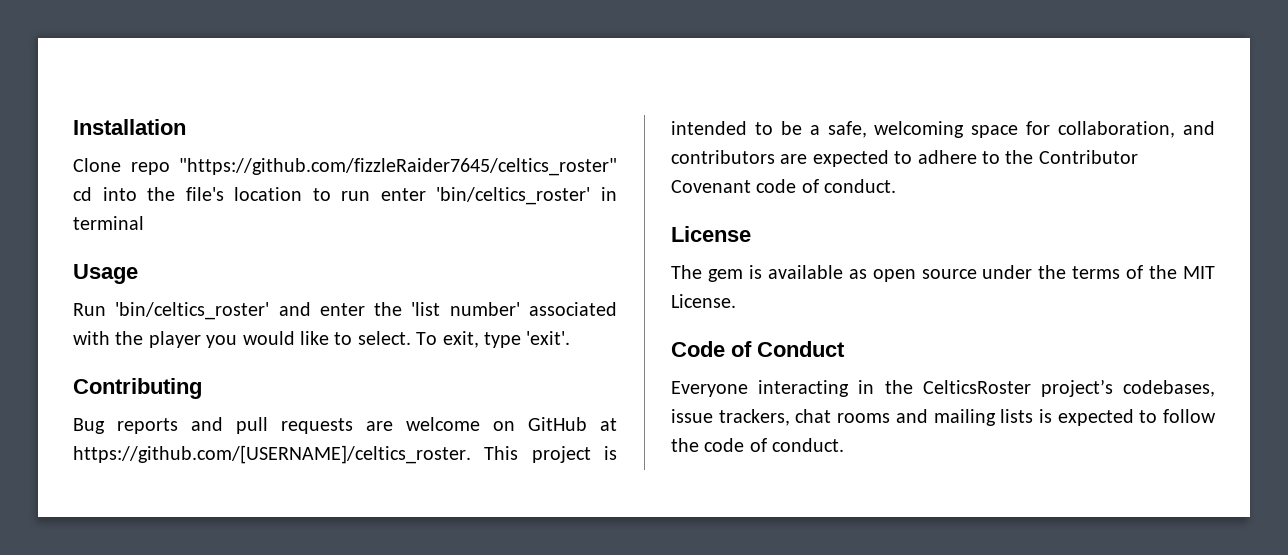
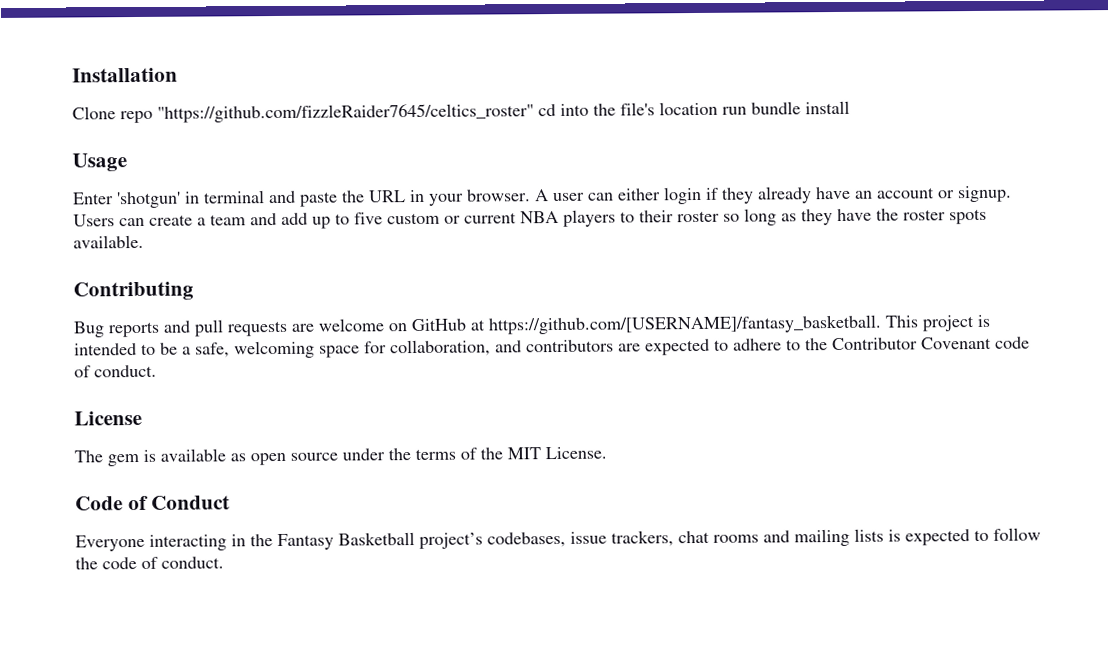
- Clone repo "https://github.com/fizzleRaider7645/celtics_roster" cd into the file's location to run enter 'bin/celtics_roster' in terminal
+ Clone repo "https://github.com/fizzleRaider7645/celtics_roster" cd into the file's location run bundle install
  Usage
- Run 'bin/celtics_roster' and enter the 'list number' associated with the player you would like to select. To exit, type 'exit'.
+ Enter 'shotgun' in terminal and paste the URL in your browser. A user can either login if they already have an account or signup. Users can create a team and add up to five custom or current NBA players to their roster so long as they have the roster spots available.
- Bug reports and pull requests are welcome on GitHub at https://github.com/[USERNAME]/celtics_roster. This project is intended to be a safe, welcoming space for collaboration, and contributors are expected to adhere to the Contributor Covenant code of conduct.
+ Bug reports and pull requests are welcome on GitHub at https://github.com/[USERNAME]/fantasy_basketball. This project is intended to be a safe, welcoming space for collaboration, and contributors are expected to adhere to the Contributor Covenant code of conduct.
- Everyone interacting in the CelticsRoster project’s codebases, issue trackers, chat rooms and mailing lists is expected to follow the code of conduct.
+ Everyone interacting in the Fantasy Basketball project’s codebases, issue trackers, chat rooms and mailing lists is expected to follow the code of conduct.

